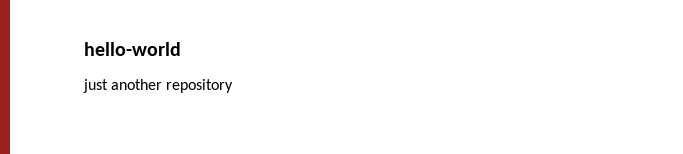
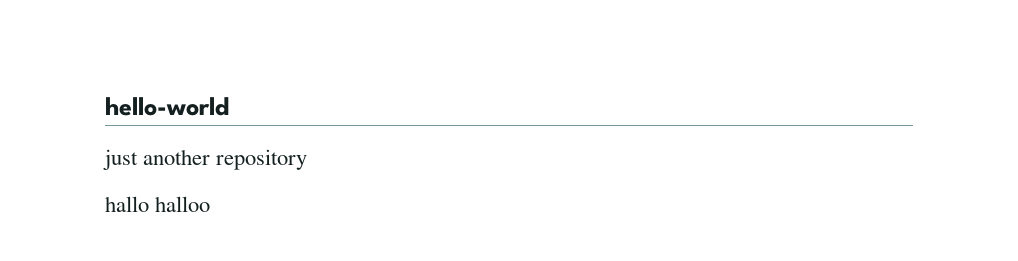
+ hallo halloo

